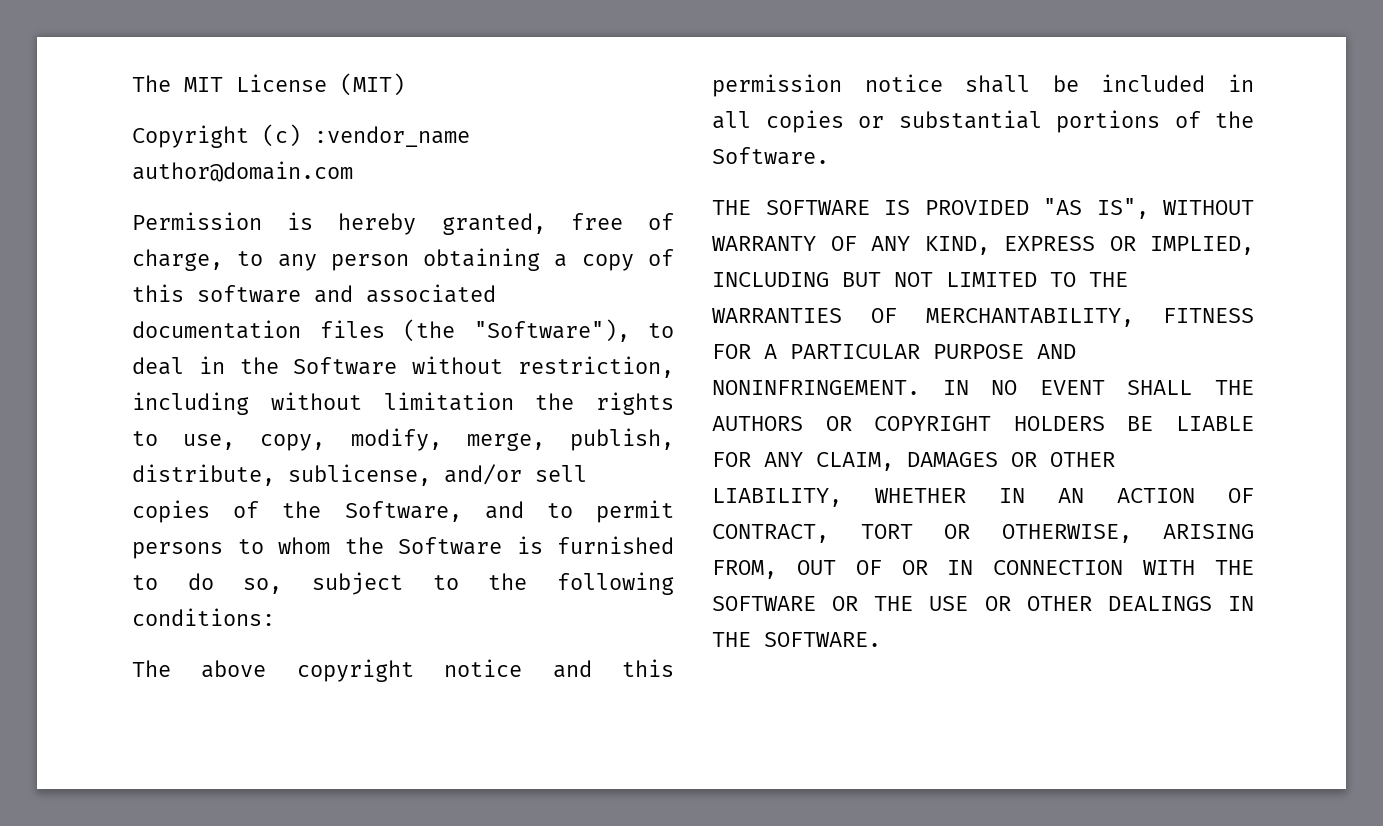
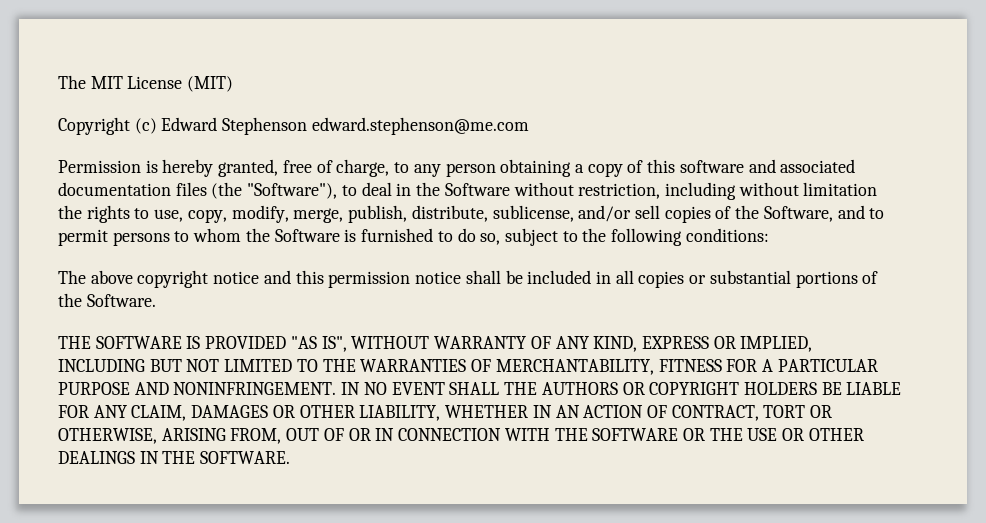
- Copyright (c) :vendor_name author@domain.com
+ Copyright (c) Edward Stephenson edward.stephenson@me.com

